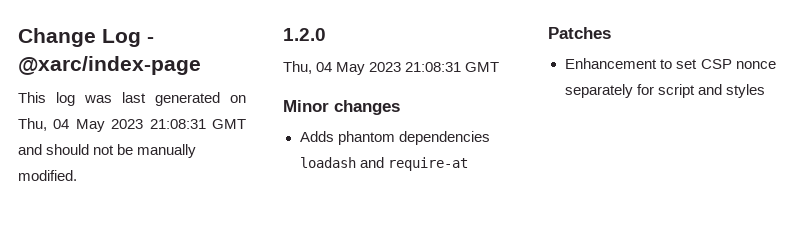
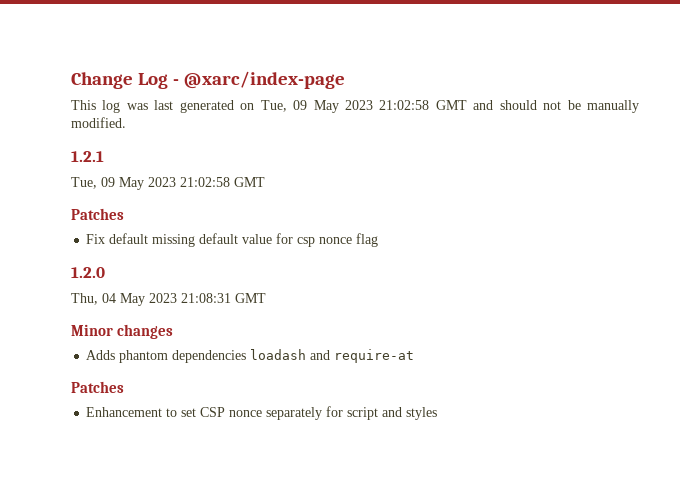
- This log was last generated on Thu, 04 May 2023 21:08:31 GMT and should not be manually modified.
+ This log was last generated on Tue, 09 May 2023 21:02:58 GMT and should not be manually modified.
+ 1.2.1
+ Tue, 09 May 2023 21:02:58 GMT
+ Patches
+ Fix default missing default value for csp nonce flag

